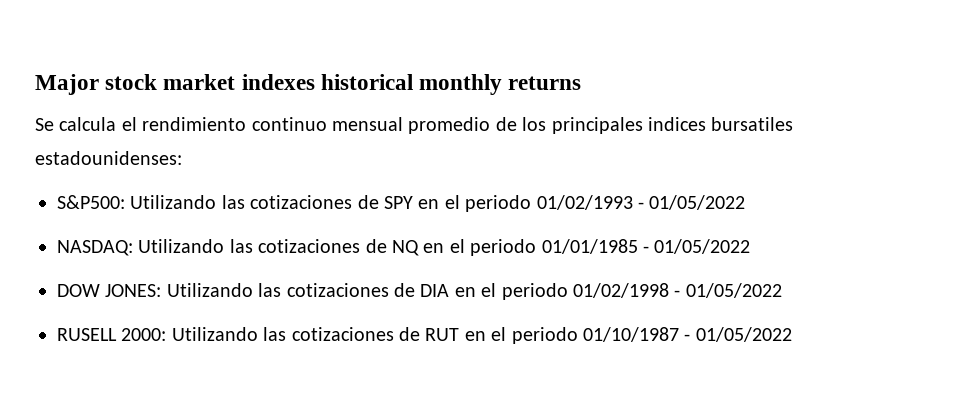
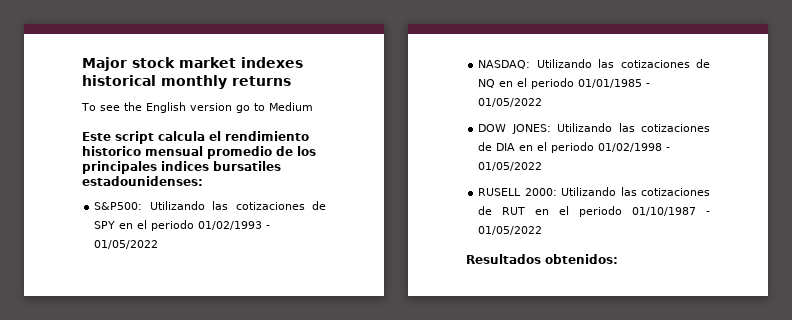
- Se calcula el rendimiento continuo mensual promedio de los principales indices bursatiles estadounidenses:
+ To see the English version go to Medium
+ Este script calcula el rendimiento historico mensual promedio de los principales indices bursatiles estadounidenses:
+ Resultados obtenidos:

